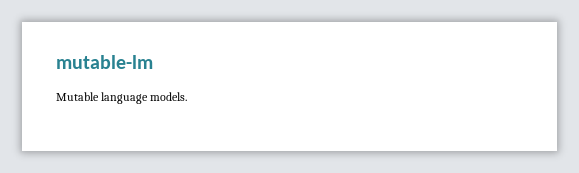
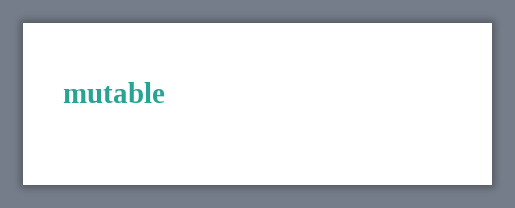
- mutable-lm
- Mutable language models.
+ mutable

